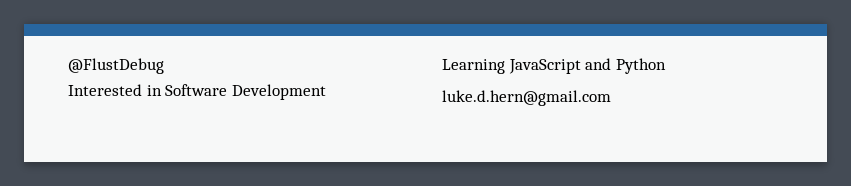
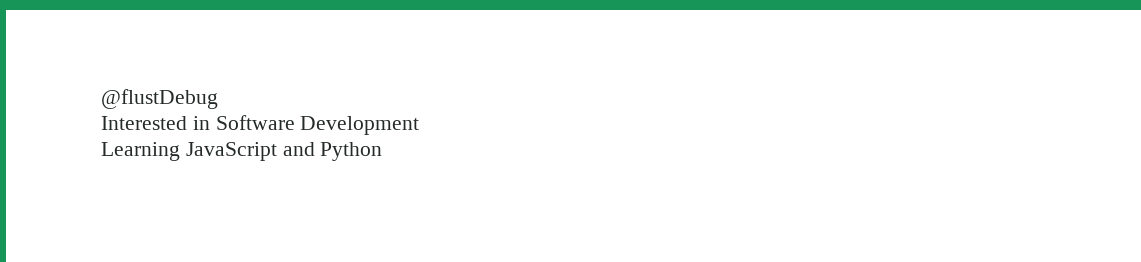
- @FlustDebug
+ @flustDebug
- luke.d.hern@gmail.com

